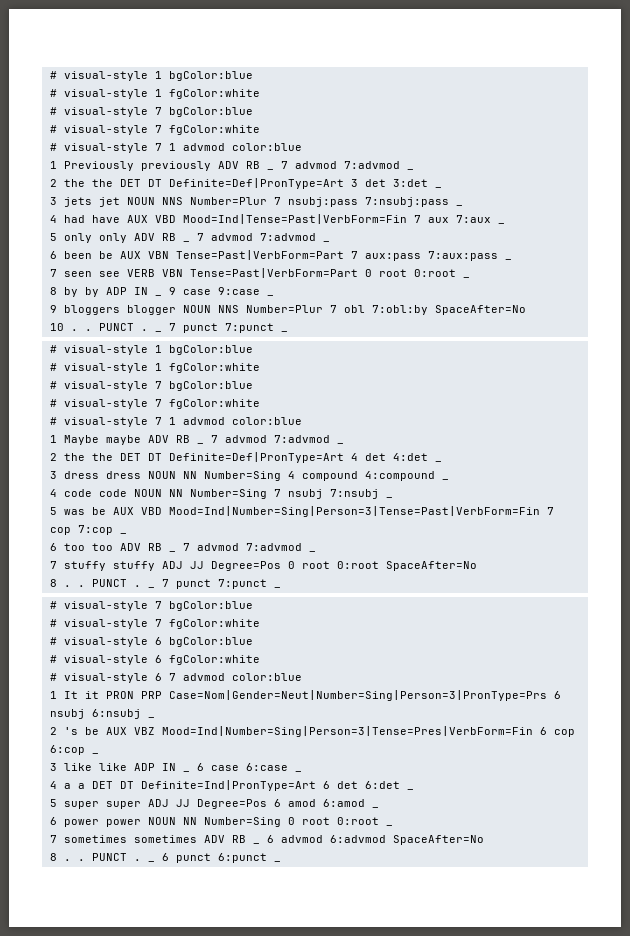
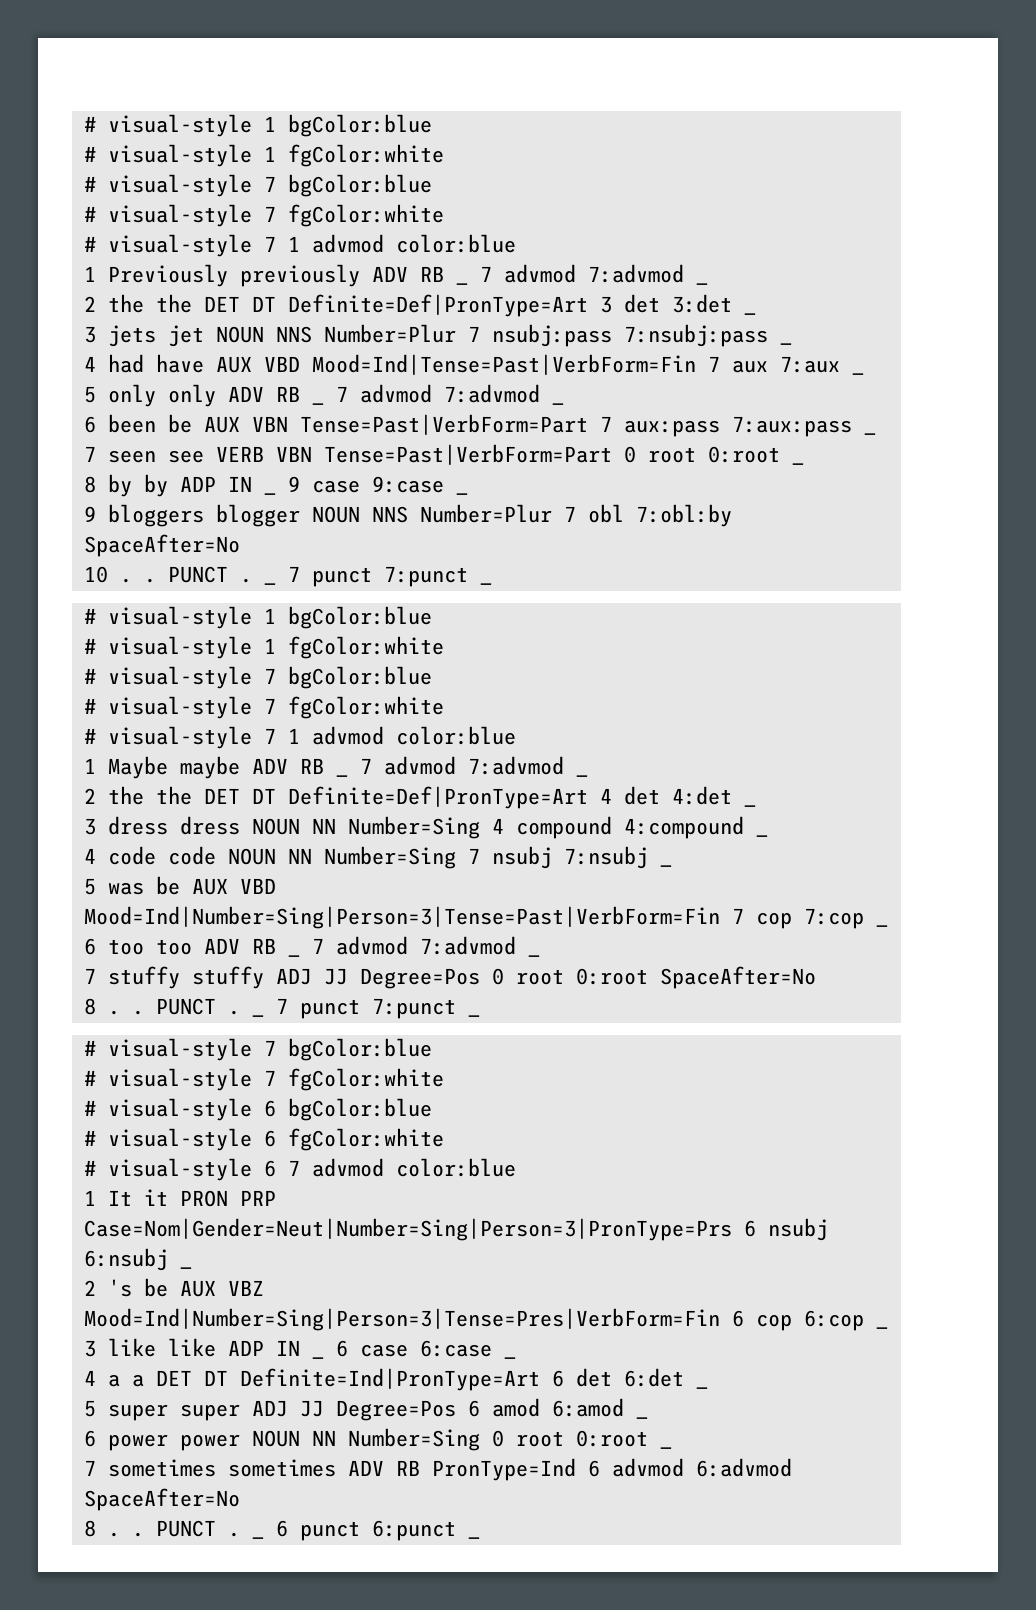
- 7 sometimes sometimes ADV RB _ 6 advmod 6:advmod SpaceAfter=No
+ 7 sometimes sometimes ADV RB PronType=Ind 6 advmod 6:advmod SpaceAfter=No

